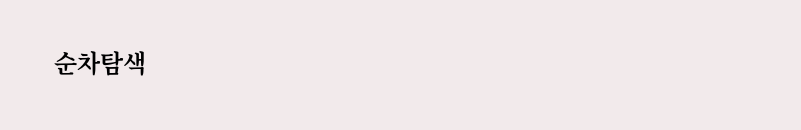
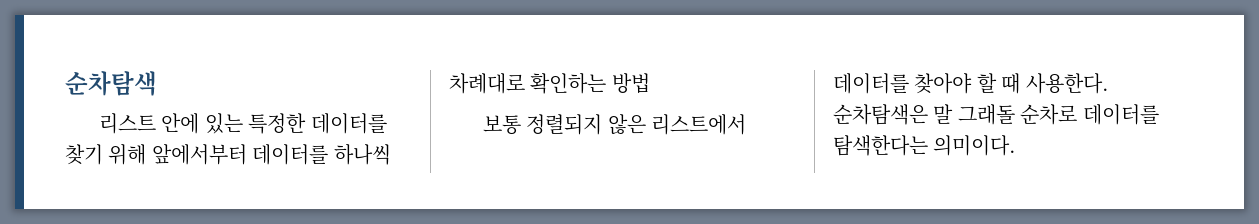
+ 리스트 안에 있는 특정한 데이터를 찾기 위해 앞에서부터 데이터를 하나씩 차례대로 확인하는 방법
+ 보통 정렬되지 않은 리스트에서 데이터를 찾아야 할 때 사용한다. 순차탐색은 말 그래돌 순차로 데이터를 탐색한다는 의미이다.

